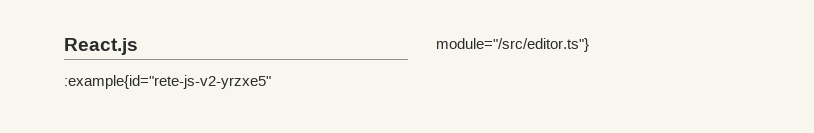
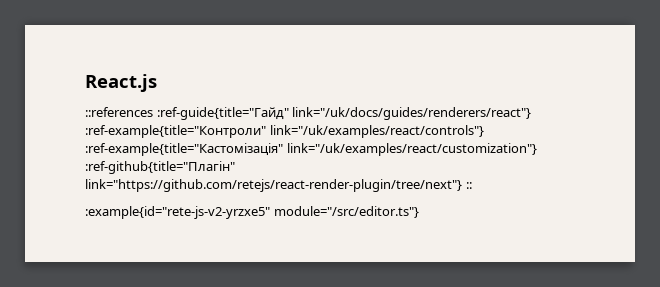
+ ::references :ref-guide{title="Гайд" link="/uk/docs/guides/renderers/react"} :ref-example{title="Контроли" link="/uk/examples/react/controls"} :ref-example{title="Кастомізація" link="/uk/examples/react/customization"} :ref-github{title="Плагін" link="https://github.com/retejs/react-render-plugin/tree/next"} ::

